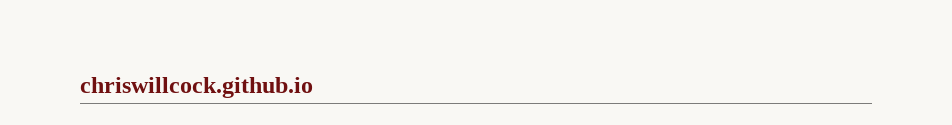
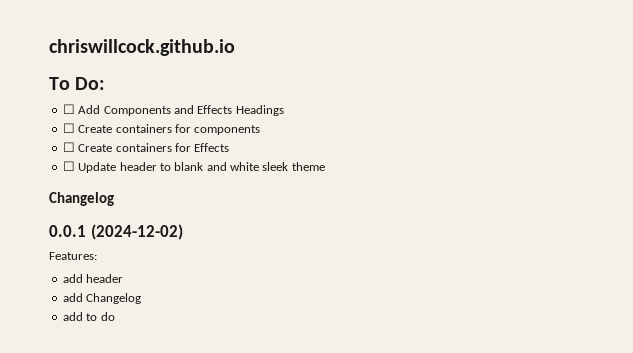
+ To Do:
+ ☐ Add Components and Effects Headings
+ ☐ Create containers for components
+ ☐ Create containers for Effects
+ ☐ Update header to blank and white sleek theme
+ Changelog
+ 0.0.1 (2024-12-02)
+ Features:
+ add header
+ add Changelog
+ add to do

